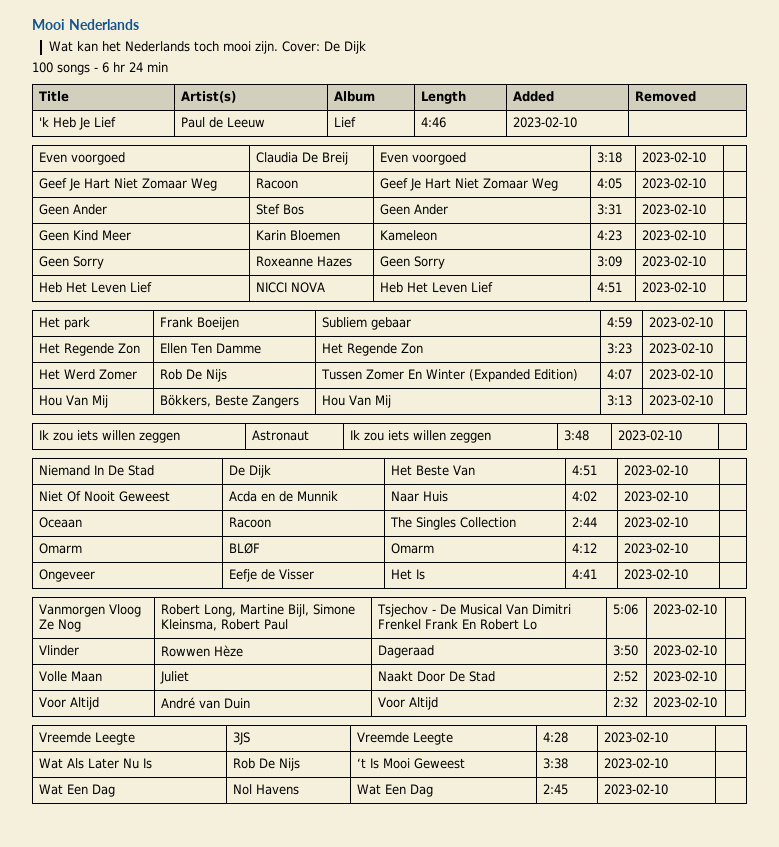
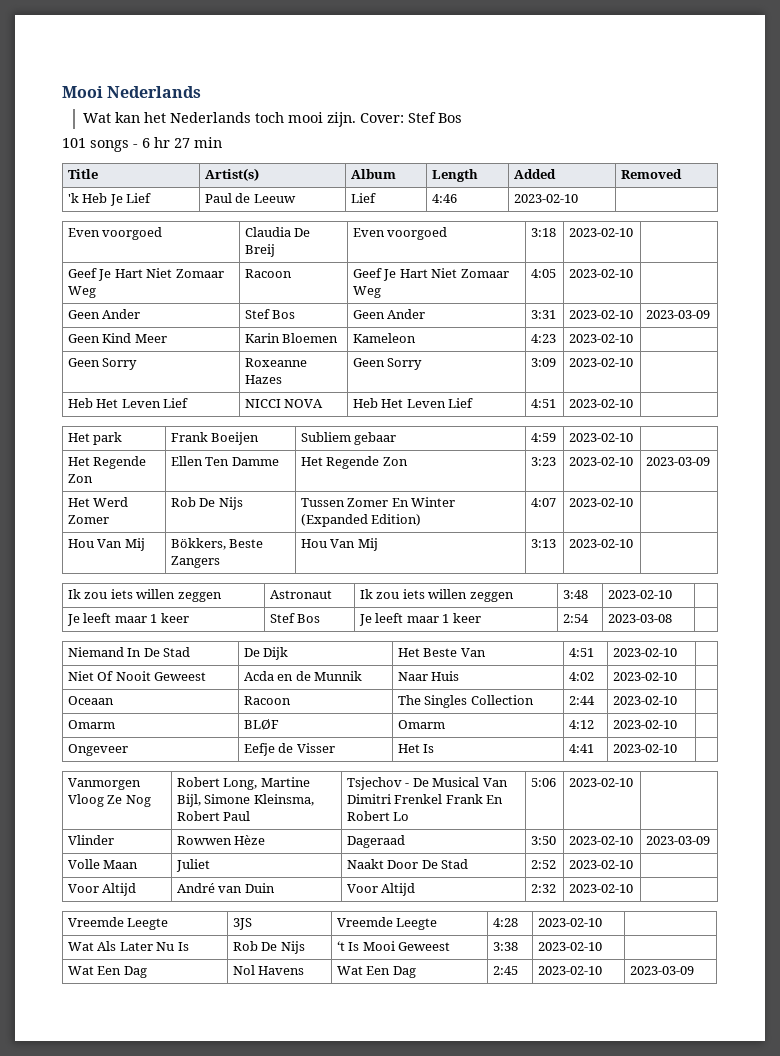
- Cover: De Dijk
- 100 songs - 6 hr 24 min
+ Cover: Stef Bos
+ 101 songs - 6 hr 27 min
- Geen Ander | Stef Bos | Geen Ander | 3:31 | 2023-02-10 |
+ Geen Ander | Stef Bos | Geen Ander | 3:31 | 2023-02-10 | 2023-03-09
- Het Regende Zon | Ellen Ten Damme | Het Regende Zon | 3:23 | 2023-02-10 |
+ Het Regende Zon | Ellen Ten Damme | Het Regende Zon | 3:23 | 2023-02-10 | 2023-03-09
+ Je leeft maar 1 keer | Stef Bos | Je leeft maar 1 keer | 2:54 | 2023-03-08 |
- Vlinder | Rowwen Hèze | Dageraad | 3:50 | 2023-02-10 |
+ Vlinder | Rowwen Hèze | Dageraad | 3:50 | 2023-02-10 | 2023-03-09
- Wat Een Dag | Nol Havens | Wat Een Dag | 2:45 | 2023-02-10 |
+ Wat Een Dag | Nol Havens | Wat Een Dag | 2:45 | 2023-02-10 | 2023-03-09

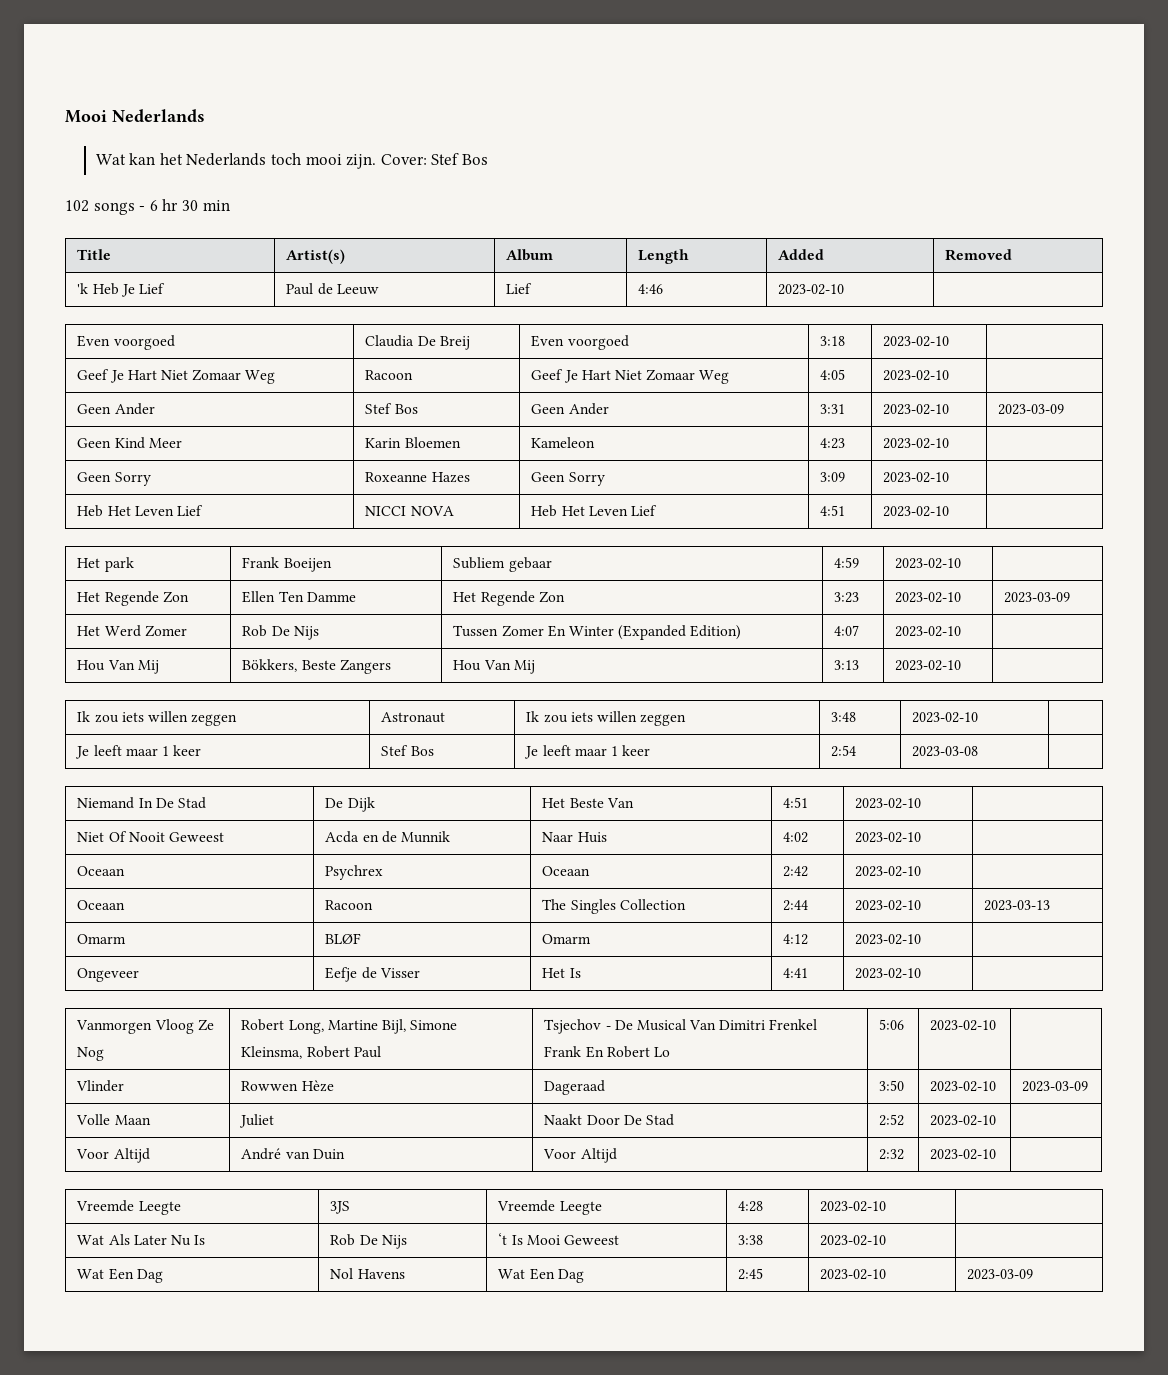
- 101 songs - 6 hr 27 min
+ 102 songs - 6 hr 30 min
+ Oceaan | Psychrex | Oceaan | 2:42 | 2023-02-10 |
- Oceaan | Racoon | The Singles Collection | 2:44 | 2023-02-10 |
+ Oceaan | Racoon | The Singles Collection | 2:44 | 2023-02-10 | 2023-03-13

